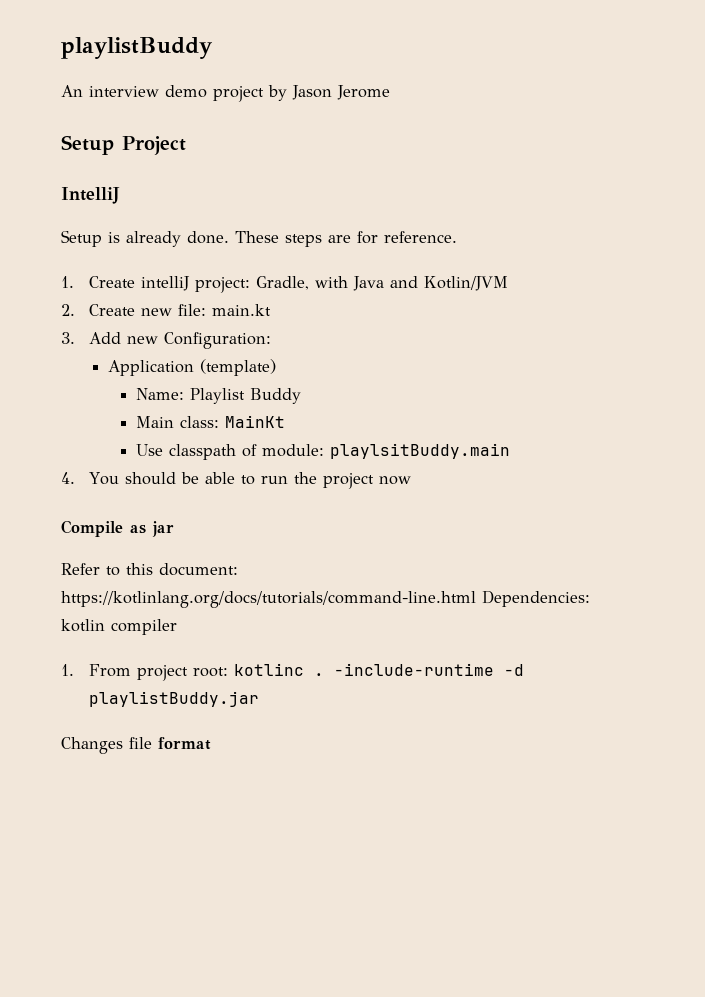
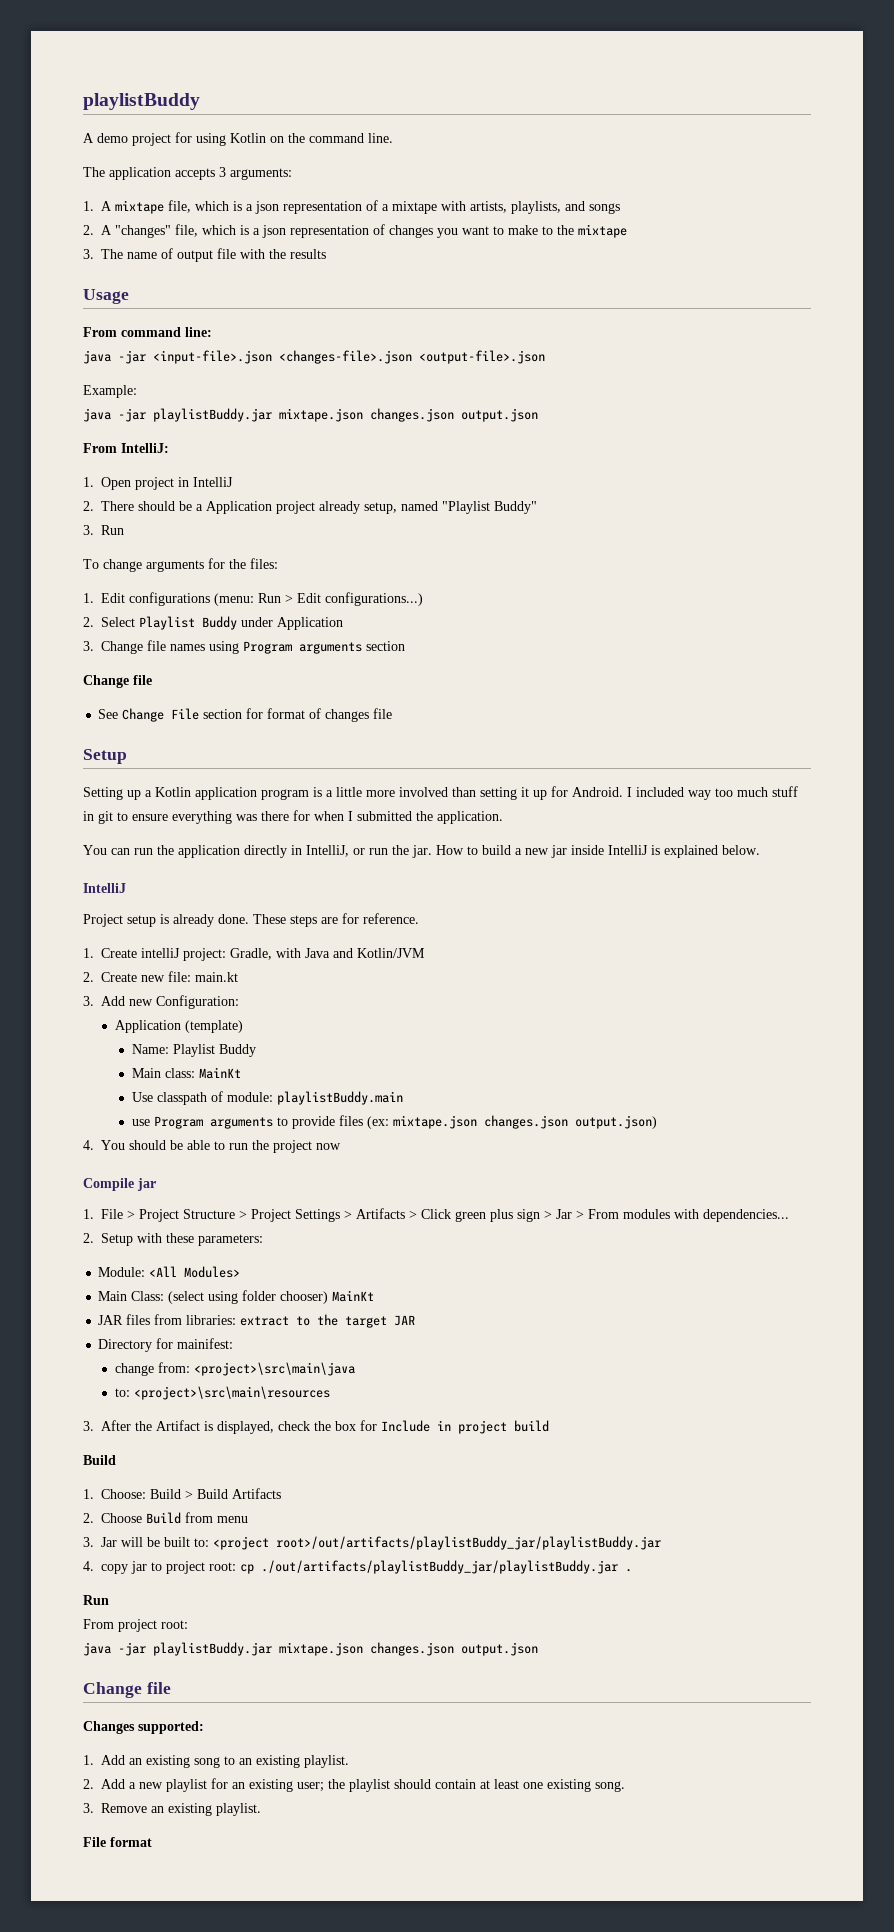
- An interview demo project by Jason Jerome
- Setup Project
+ A demo project for using Kotlin on the command line.
+ The application accepts 3 arguments:
+ 1. A mixtape file, which is a json representation of a mixtape with artists, playlists, and songs
+ 2. A "changes" file, which is a json representation of changes you want to make to the mixtape
+ 3. The name of output file with the results
+ Usage
+ From command line:
+ java -jar <input-file>.json <changes-file>.json <output-file>.json
+ Example:
+ java -jar playlistBuddy.jar mixtape.json changes.json output.json
+ From IntelliJ:
+ 1. Open project in IntelliJ
+ 2. There should be a Application project already setup, named "Playlist Buddy"
+ 3. Run
+ To change arguments for the files:
+ 1. Edit configurations (menu: Run > Edit configurations...)
+ 2. Select Playlist Buddy under Application
+ 3. Change file names using Program arguments section
+ Change file
+ See Change File section for format of changes file
+ Setup
+ Setting up a Kotlin application program is a little more involved than setting it up for Android. I included way too much stuff in git to ensure everything was there for when I submitted the application.
+ You can run the application directly in IntelliJ, or run the jar. How to build a new jar inside IntelliJ is explained below.
  IntelliJ
- Setup is already done.
+ Project setup is already done.
- Use classpath of module: playlsitBuddy.main
+ Use classpath of module: playlistBuddy.main
+ use Program arguments to provide files (ex: mixtape.json changes.json output.json)
- Compile as jar
+ Compile jar
- Refer to this document: https://kotlinlang.org/docs/tutorials/command-line.html Dependencies: kotlin compiler
- 1. From project root: kotlinc . -include-runtime -d playlistBuddy.jar
- Changes file format
+ 1. File > Project Structure > Project Settings > Artifacts > Click green plus sign > Jar > From modules with dependencies...
+ 2. Setup with these parameters:
+ Module: <All Modules>
+ Main Class: (select using folder chooser) MainKt
+ JAR files from libraries: extract to the target JAR
+ Directory for mainifest:
+ change from: <project>\src\main\java
+ to: <project>\src\main\resources
+ 3. After the Artifact is displayed, check the box for Include in project build
+ Build
+ 1. Choose: Build > Build Artifacts
+ 2. Choose Build from menu
+ 3. Jar will be built to: <project root>/out/artifacts/playlistBuddy_jar/playlistBuddy.jar
+ 4. copy jar to project root: cp ./out/artifacts/playlistBuddy_jar/playlistBuddy.jar .
+ Run
+ From project root:
+ java -jar playlistBuddy.jar mixtape.json changes.json output.json
+ Change file
+ Changes supported:
+ 1. Add an existing song to an existing playlist.
+ 2. Add a new playlist for an existing user; the playlist should contain at least one existing song.
+ 3. Remove an existing playlist.
+ File format

